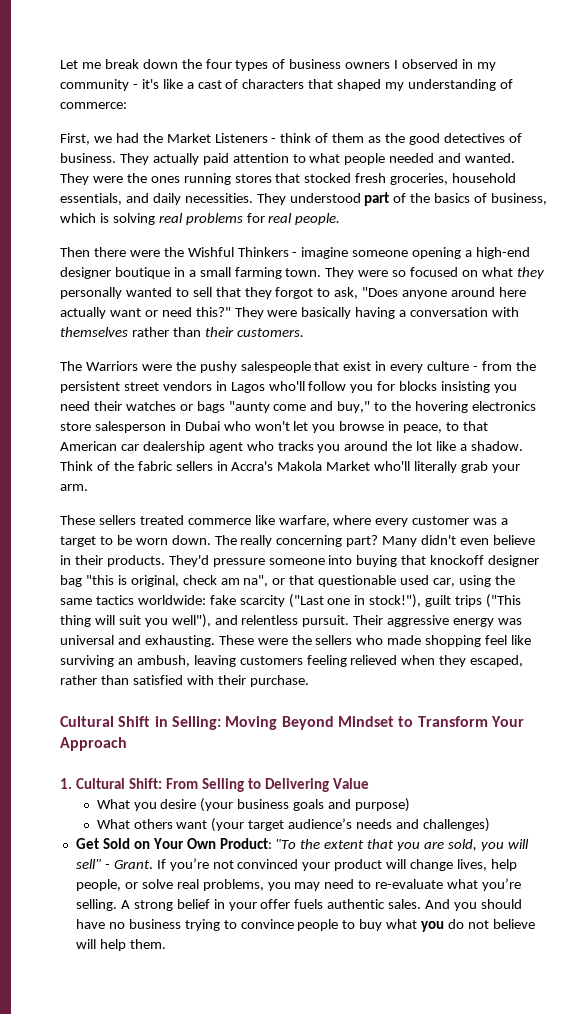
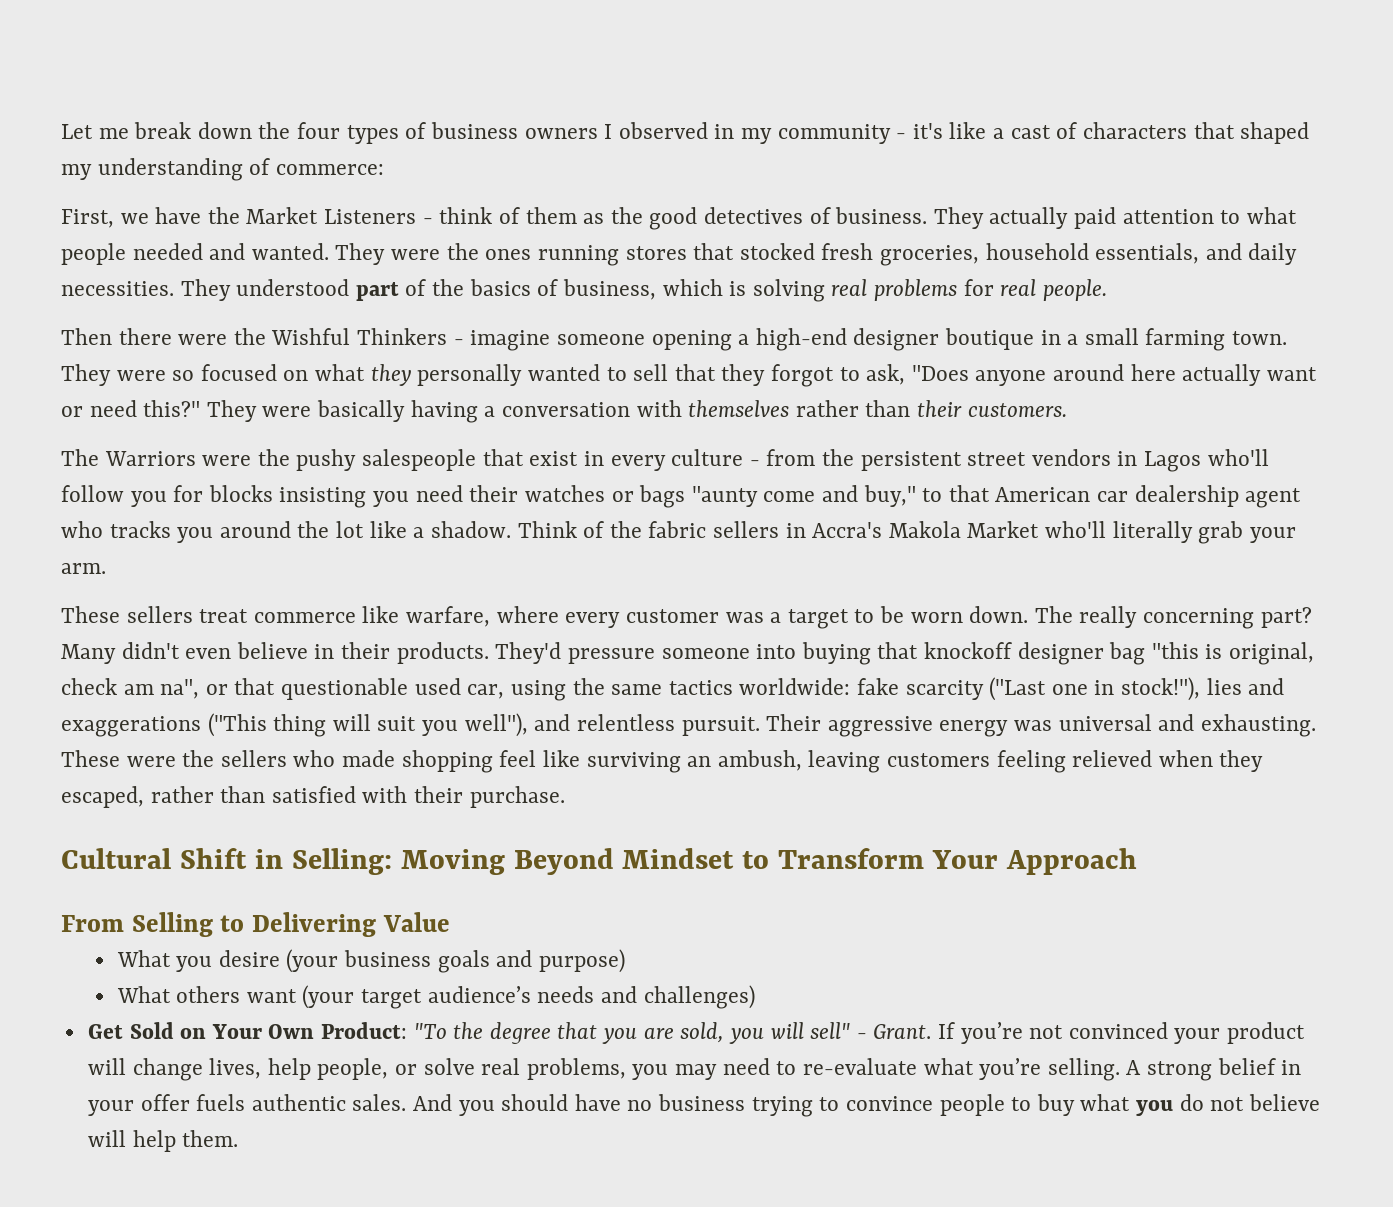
- First, we had the Market Listeners - think of them as the good detectives of business.
+ First, we have the Market Listeners - think of them as the good detectives of business.
- The Warriors were the pushy salespeople that exist in every culture - from the persistent street vendors in Lagos who'll follow you for blocks insisting you need their watches or bags "aunty come and buy," to the hovering electronics store salesperson in Dubai who won't let you browse in peace, to that American car dealership agent who tracks you around the lot like a shadow.
+ The Warriors were the pushy salespeople that exist in every culture - from the persistent street vendors in Lagos who'll follow you for blocks insisting you need their watches or bags "aunty come and buy," to that American car dealership agent who tracks you around the lot like a shadow.
- These sellers treated commerce like warfare, where every customer was a target to be worn down.
+ These sellers treat commerce like warfare, where every customer was a target to be worn down.
- They'd pressure someone into buying that knockoff designer bag "this is original, check am na", or that questionable used car, using the same tactics worldwide: fake scarcity ("Last one in stock!"), guilt trips ("This thing will suit you well"), and relentless pursuit.
+ They'd pressure someone into buying that knockoff designer bag "this is original, check am na", or that questionable used car, using the same tactics worldwide: fake scarcity ("Last one in stock!"), lies and exaggerations ("This thing will suit you well"), and relentless pursuit.
- 1. Cultural Shift: From Selling to Delivering Value
+ From Selling to Delivering Value
- Get Sold on Your Own Product: "To the extent that you are sold, you will sell" - Grant.
+ Get Sold on Your Own Product: "To the degree that you are sold, you will sell" - Grant.

